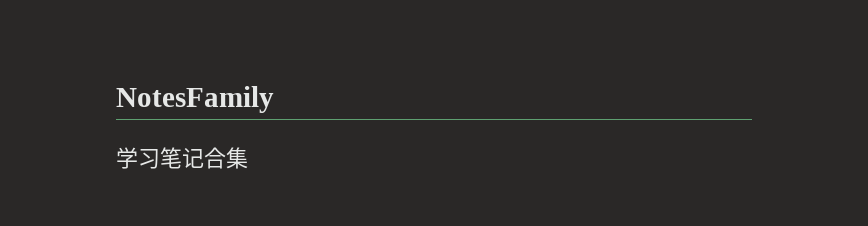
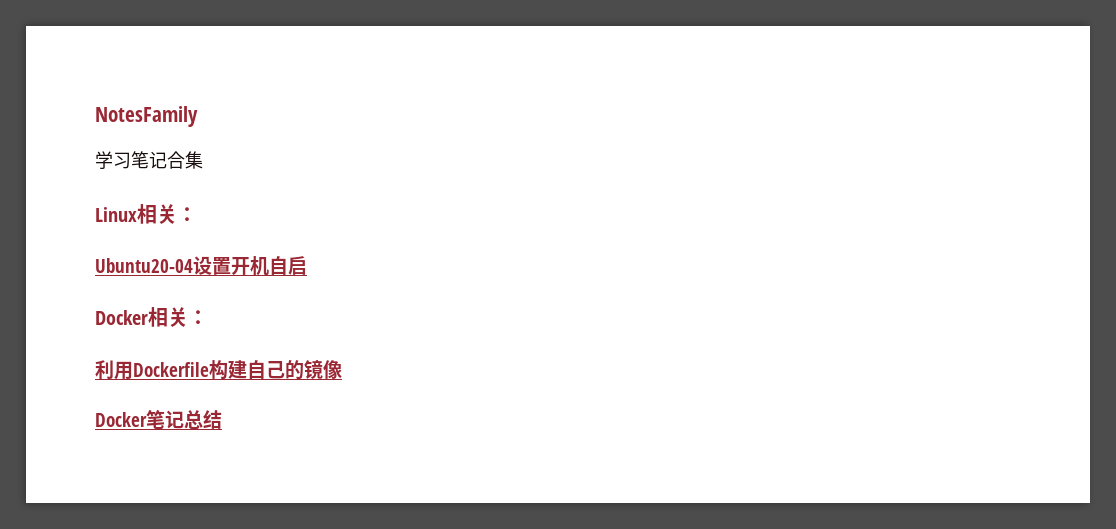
+ Linux相关：
+ Ubuntu20-04设置开机自启
+ Docker相关：
+ 利用Dockerfile构建自己的镜像
+ Docker笔记总结

